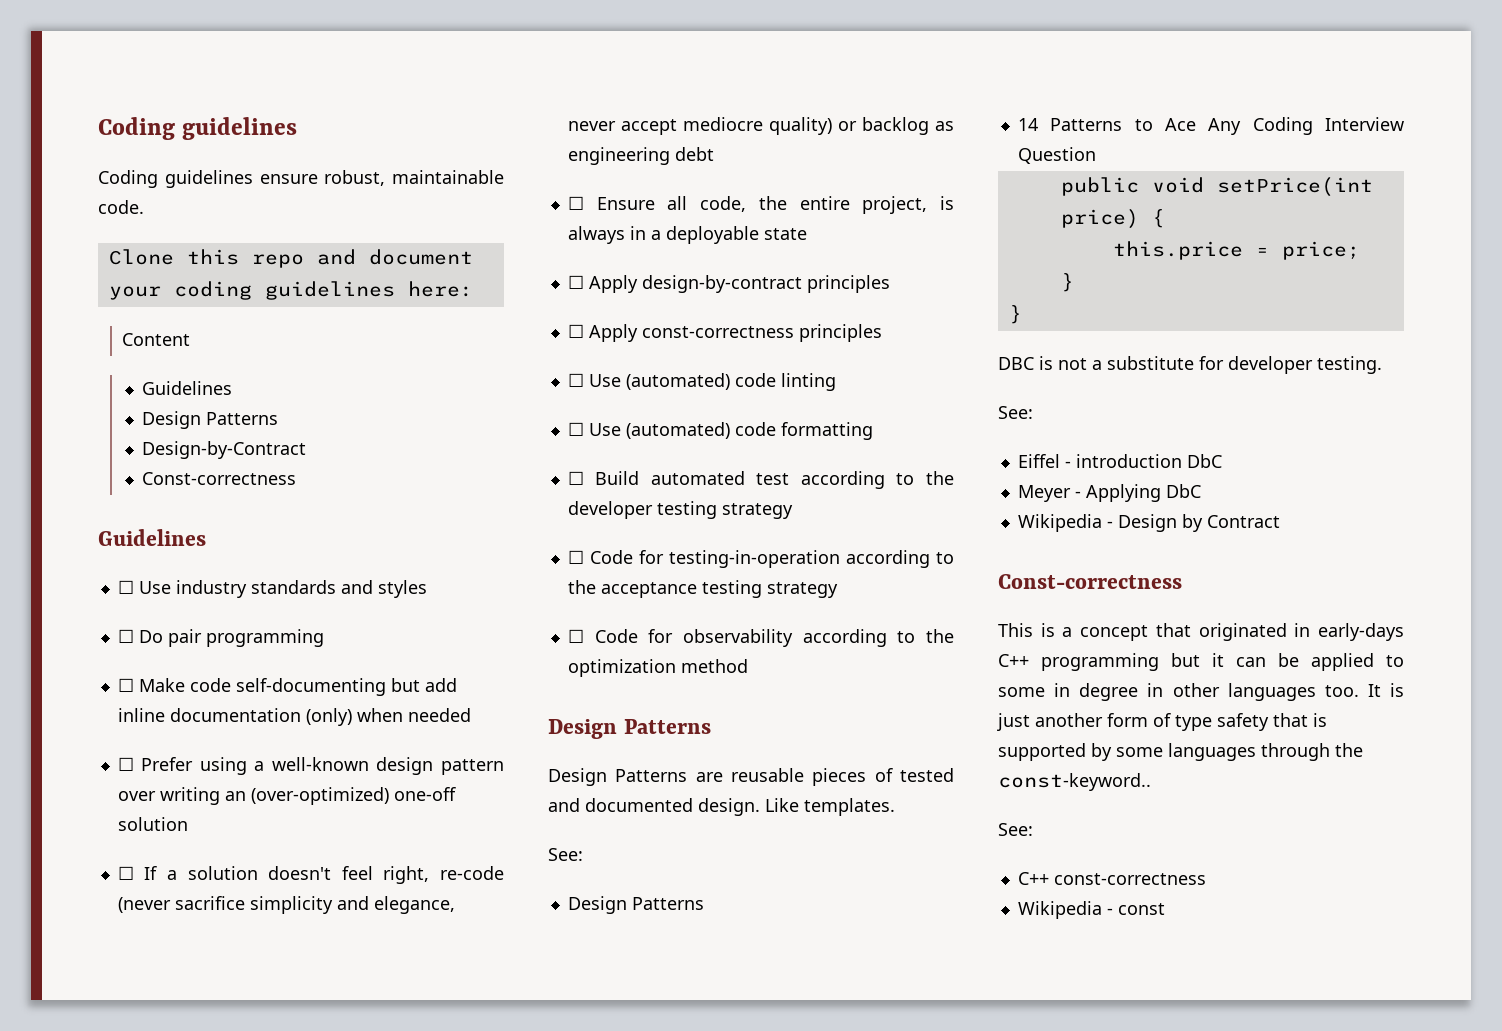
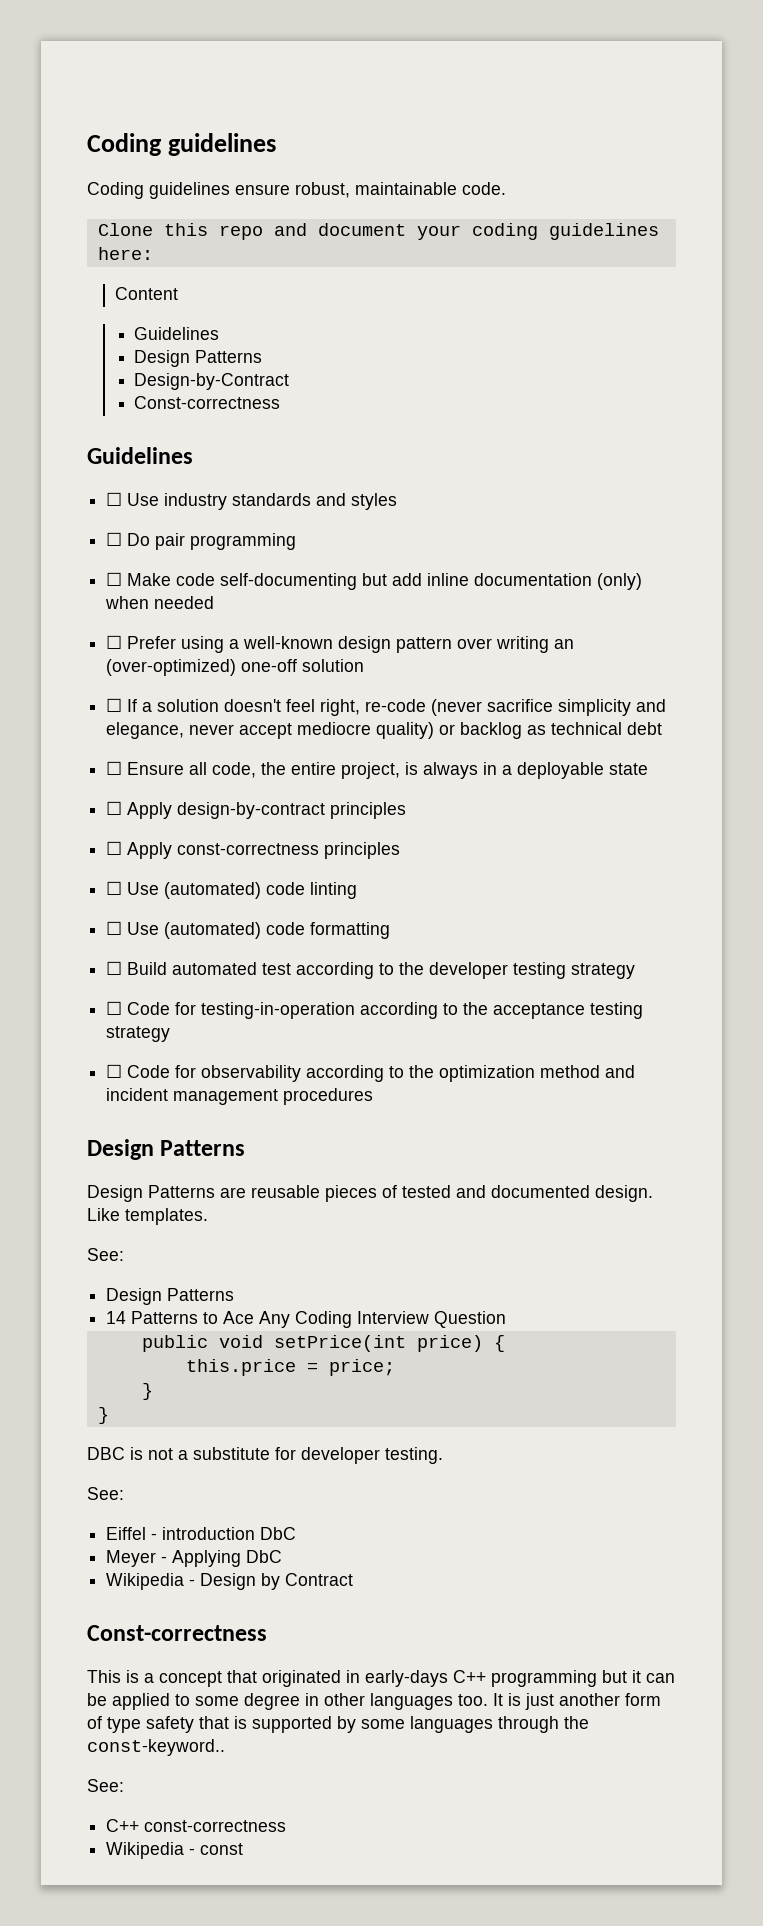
- ☐ If a solution doesn't feel right, re-code (never sacrifice simplicity and elegance, never accept mediocre quality) or backlog as engineering debt
+ ☐ If a solution doesn't feel right, re-code (never sacrifice simplicity and elegance, never accept mediocre quality) or backlog as technical debt
- ☐ Code for observability according to the optimization method
+ ☐ Code for observability according to the optimization method and incident management procedures
- This is a concept that originated in early-days C++ programming but it can be applied to some in degree in other languages too.
+ This is a concept that originated in early-days C++ programming but it can be applied to some degree in other languages too.

